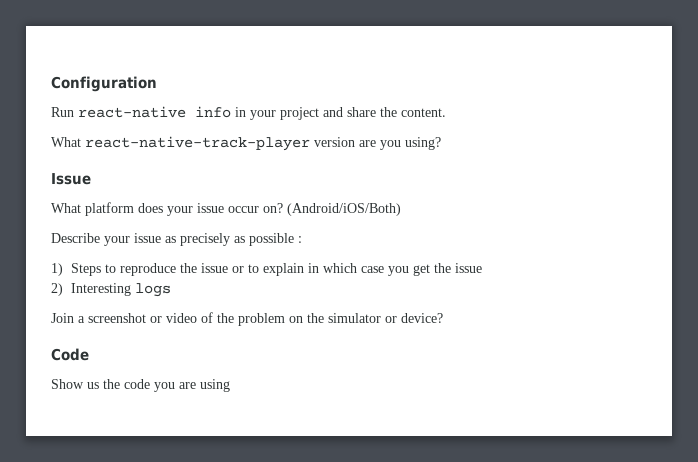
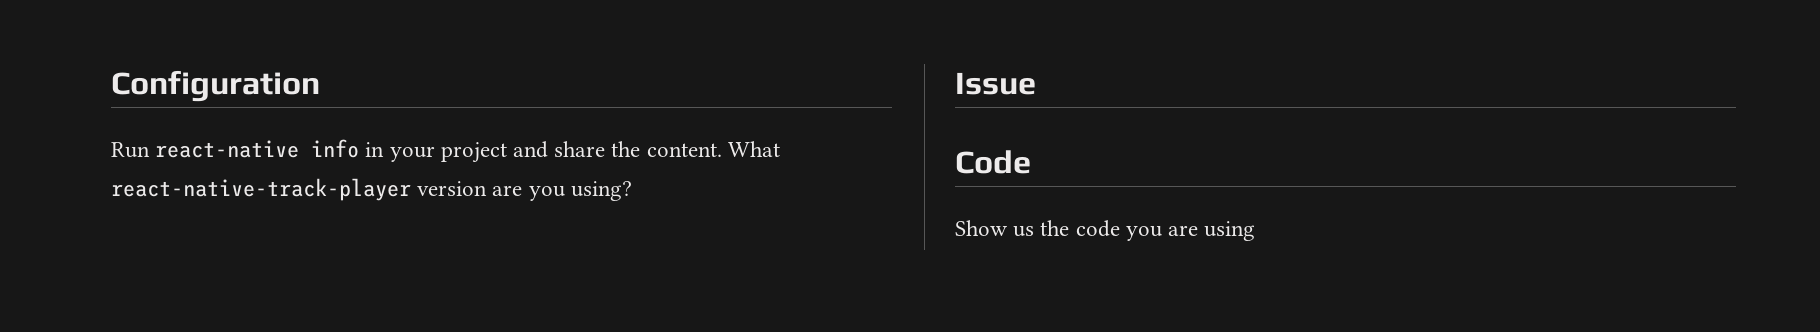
- Run react-native info in your project and share the content.
- What react-native-track-player version are you using?
+ Run react-native info in your project and share the content. What react-native-track-player version are you using?
- What platform does your issue occur on? (Android/iOS/Both)
- Describe your issue as precisely as possible :
- 1) Steps to reproduce the issue or to explain in which case you get the issue
- 2) Interesting logs
- Join a screenshot or video of the problem on the simulator or device?

